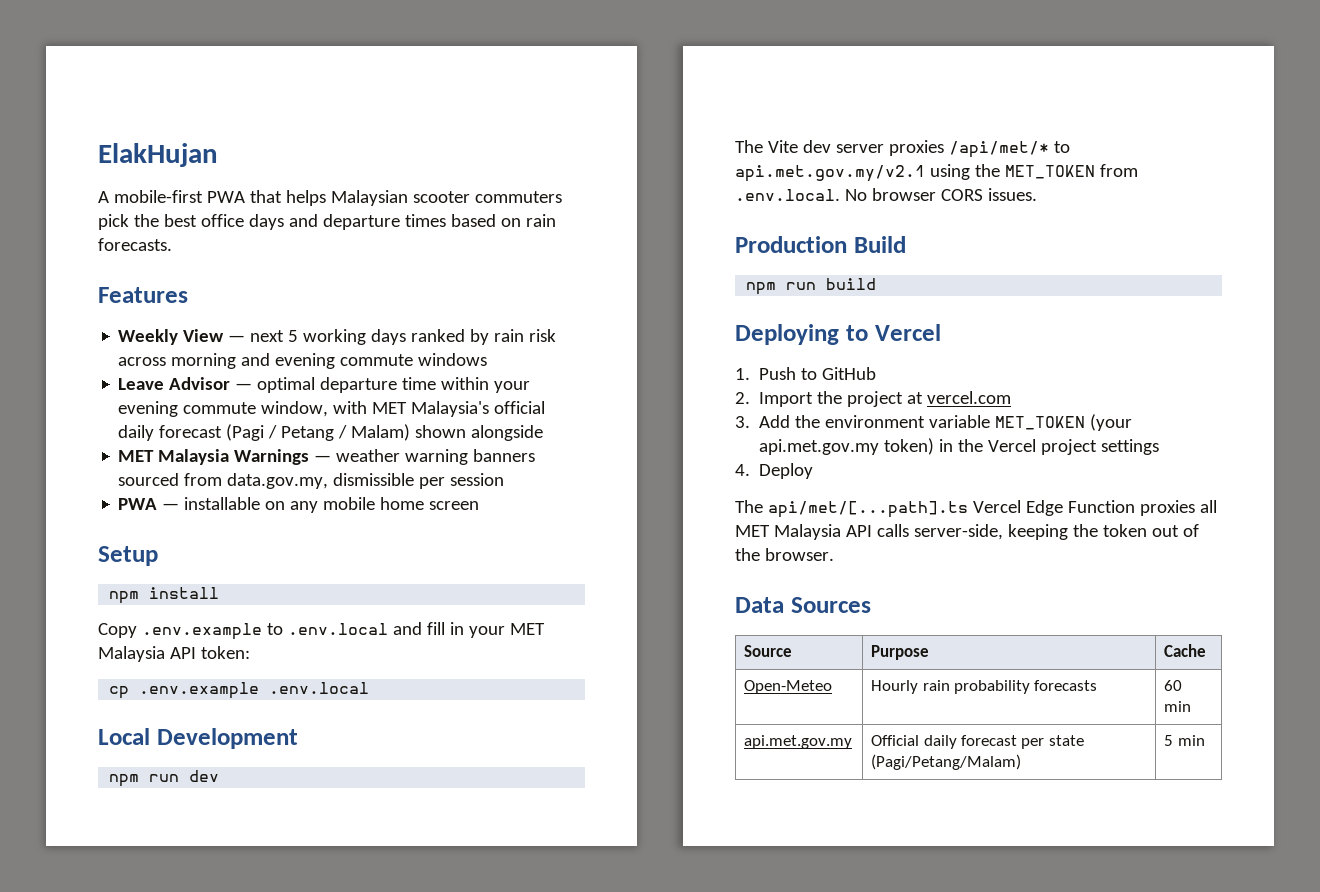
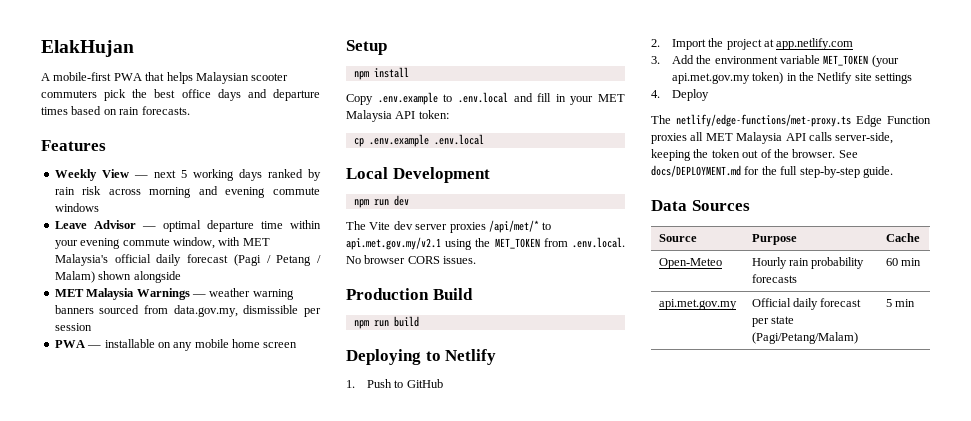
- Deploying to Vercel
+ Deploying to Netlify
- 2. Import the project at vercel.com
+ 2. Import the project at app.netlify.com
- 3. Add the environment variable MET_TOKEN (your api.met.gov.my token) in the Vercel project settings
+ 3. Add the environment variable MET_TOKEN (your api.met.gov.my token) in the Netlify site settings
- The api/met/[...path].ts Vercel Edge Function proxies all MET Malaysia API calls server-side, keeping the token out of the browser.
+ The netlify/edge-functions/met-proxy.ts Edge Function proxies all MET Malaysia API calls server-side, keeping the token out of the browser. See docs/DEPLOYMENT.md for the full step-by-step guide.

